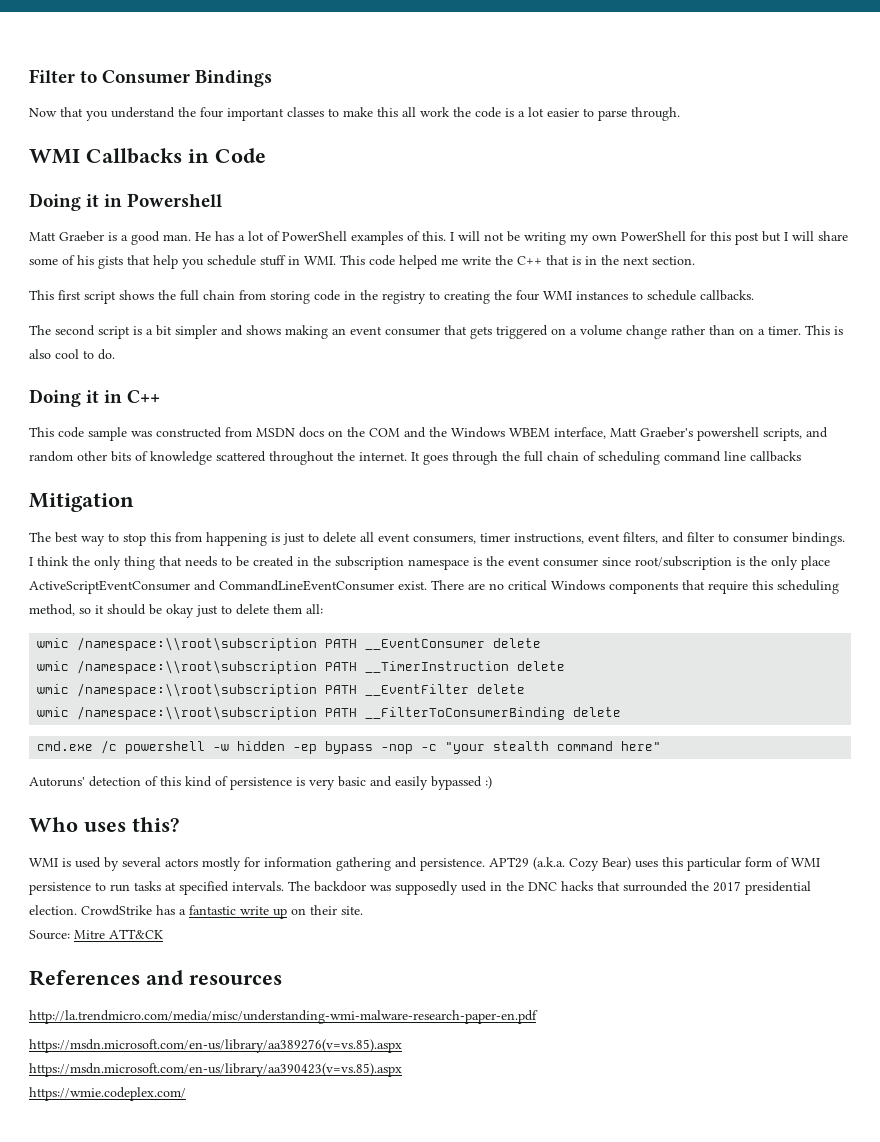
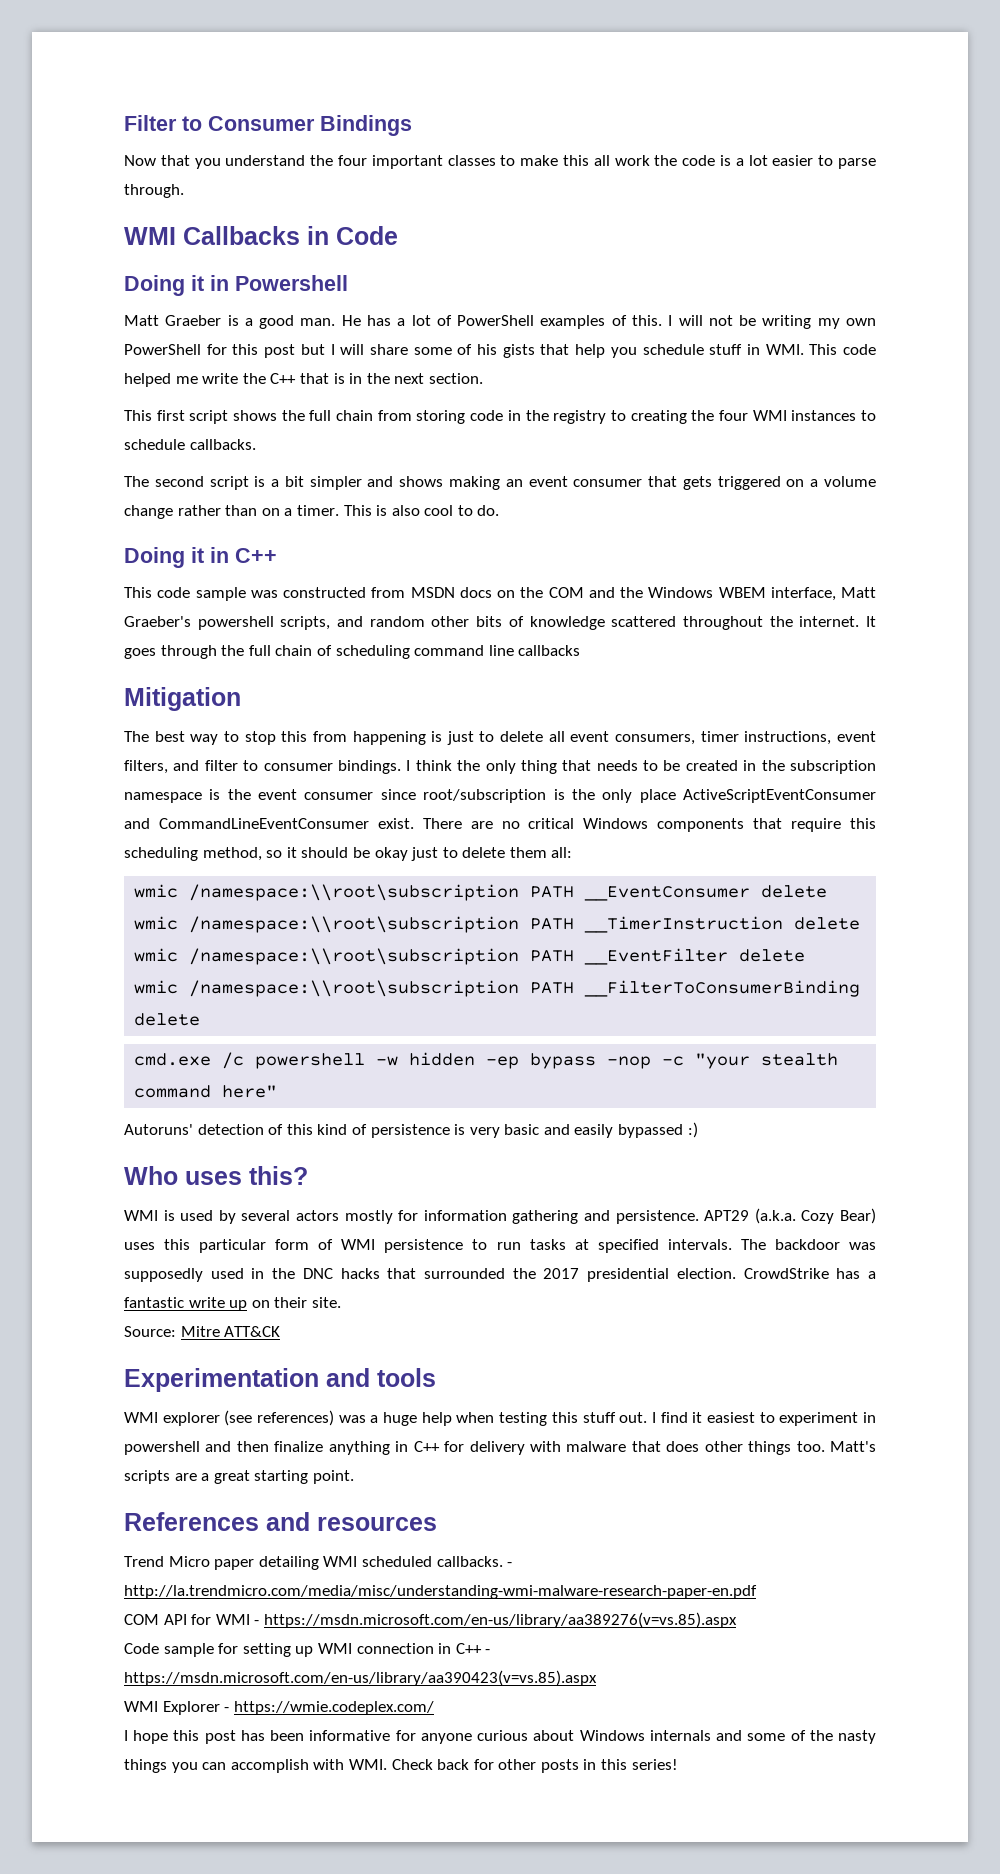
+ Experimentation and tools
+ WMI explorer (see references) was a huge help when testing this stuff out. I find it easiest to experiment in powershell and then finalize anything in C++ for delivery with malware that does other things too. Matt's scripts are a great starting point.
  References and resources
- http://la.trendmicro.com/media/misc/understanding-wmi-malware-research-paper-en.pdf
- https://msdn.microsoft.com/en-us/library/aa389276(v=vs.85).aspx
- https://msdn.microsoft.com/en-us/library/aa390423(v=vs.85).aspx
- https://wmie.codeplex.com/
+ Trend Micro paper detailing WMI scheduled callbacks. - http://la.trendmicro.com/media/misc/understanding-wmi-malware-research-paper-en.pdf
+ COM API for WMI - https://msdn.microsoft.com/en-us/library/aa389276(v=vs.85).aspx
+ Code sample for setting up WMI connection in C++ - https://msdn.microsoft.com/en-us/library/aa390423(v=vs.85).aspx
+ WMI Explorer - https://wmie.codeplex.com/
+ I hope this post has been informative for anyone curious about Windows internals and some of the nasty things you can accomplish with WMI. Check back for other posts in this series!

